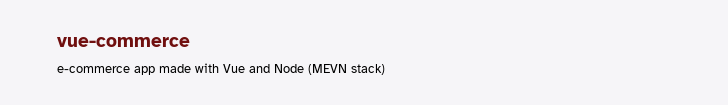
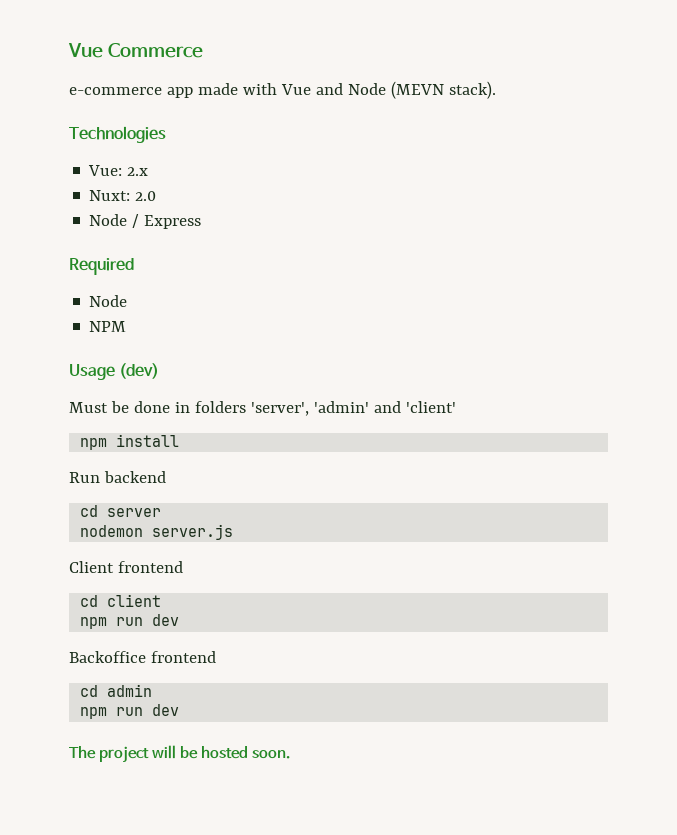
- vue-commerce
+ Vue Commerce
- e-commerce app made with Vue and Node (MEVN stack)
+ e-commerce app made with Vue and Node (MEVN stack).
+ Technologies
+ Vue: 2.x
+ Nuxt: 2.0
+ Node / Express
+ Required
+ Node
+ NPM
+ Usage (dev)
+ Must be done in folders 'server', 'admin' and 'client'
+ npm install
+ Run backend
+ cd server
+ nodemon server.js
+ Client frontend
+ cd client
+ npm run dev
+ Backoffice frontend
+ cd admin
+ npm run dev
+ The project will be hosted soon.

